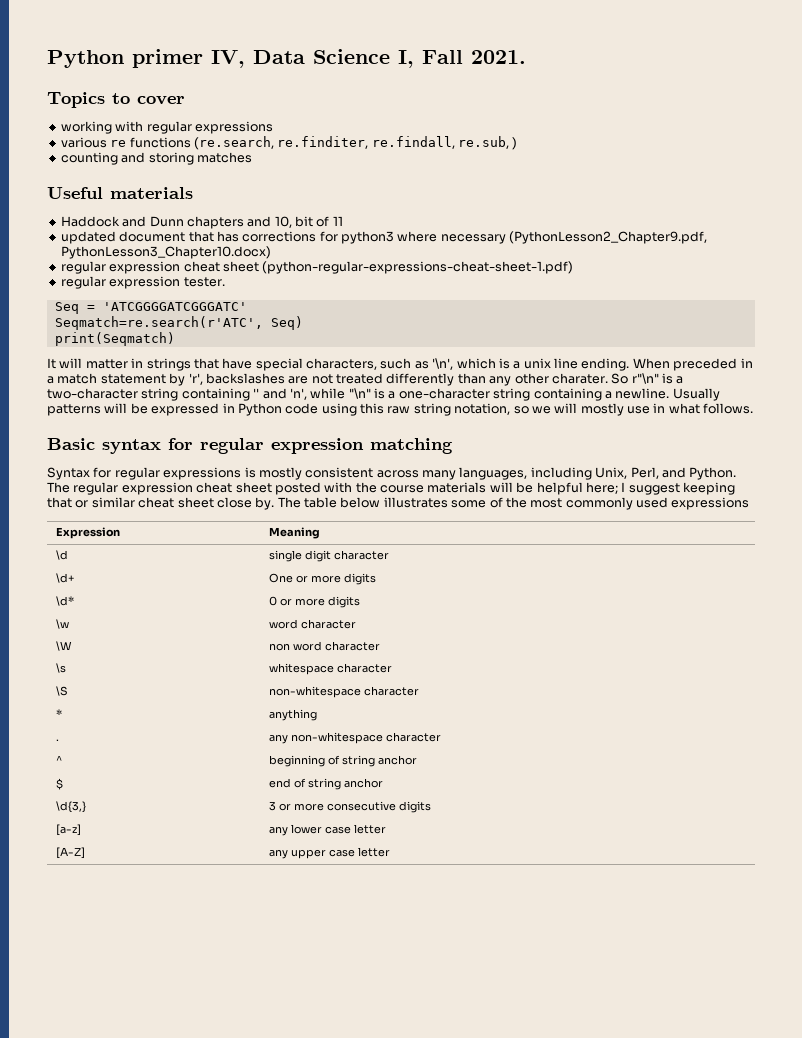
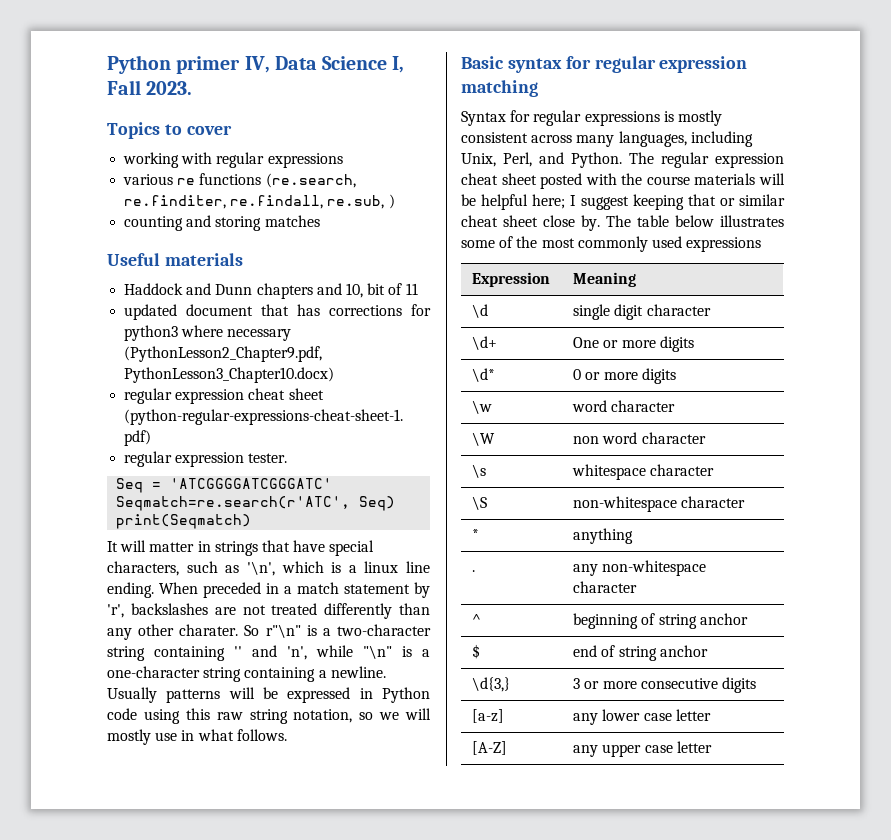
- Python primer IV, Data Science I, Fall 2021.
+ Python primer IV, Data Science I, Fall 2023.
- It will matter in strings that have special characters, such as '\n', which is a unix line ending.
+ It will matter in strings that have special characters, such as '\n', which is a linux line ending.

